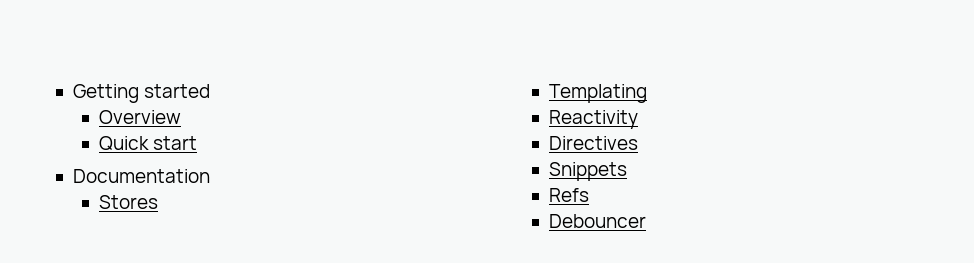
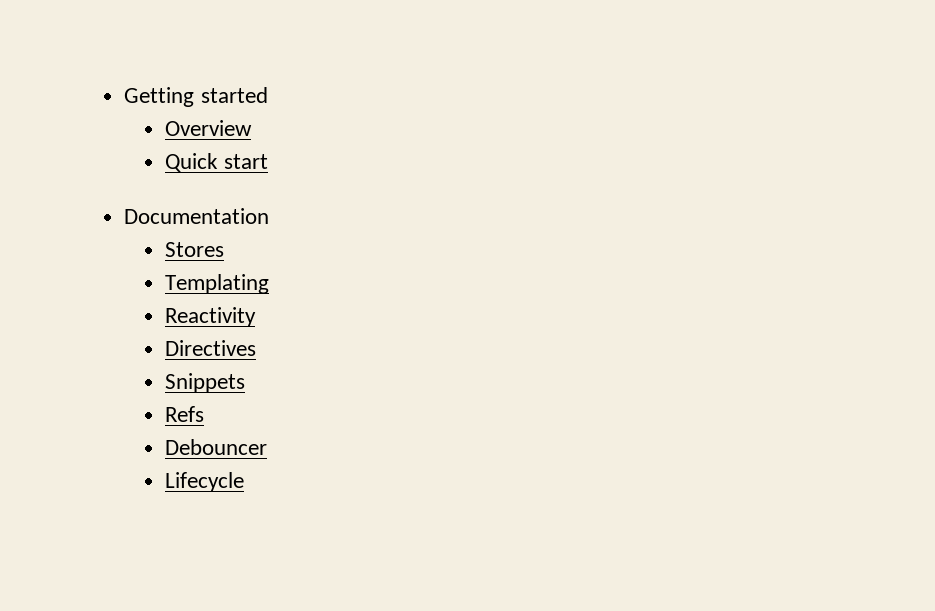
+ Lifecycle

